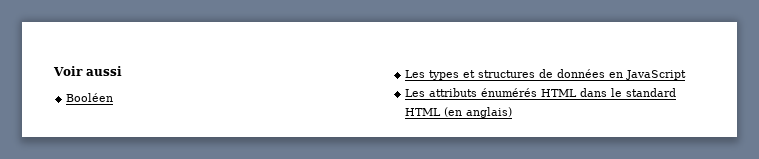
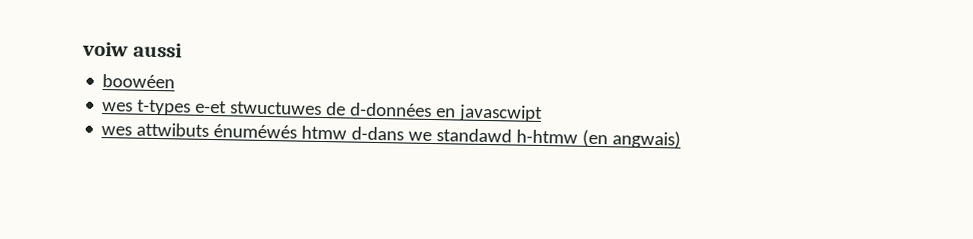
- Voir aussi
+ voiw aussi
- Booléen
- Les types et structures de données en JavaScript
- Les attributs énumérés HTML dans le standard HTML (en anglais)
+ boowéen
+ wes t-types e-et stwuctuwes de d-données en javascwipt
+ wes attwibuts énuméwés htmw d-dans we standawd h-htmw (en angwais)

